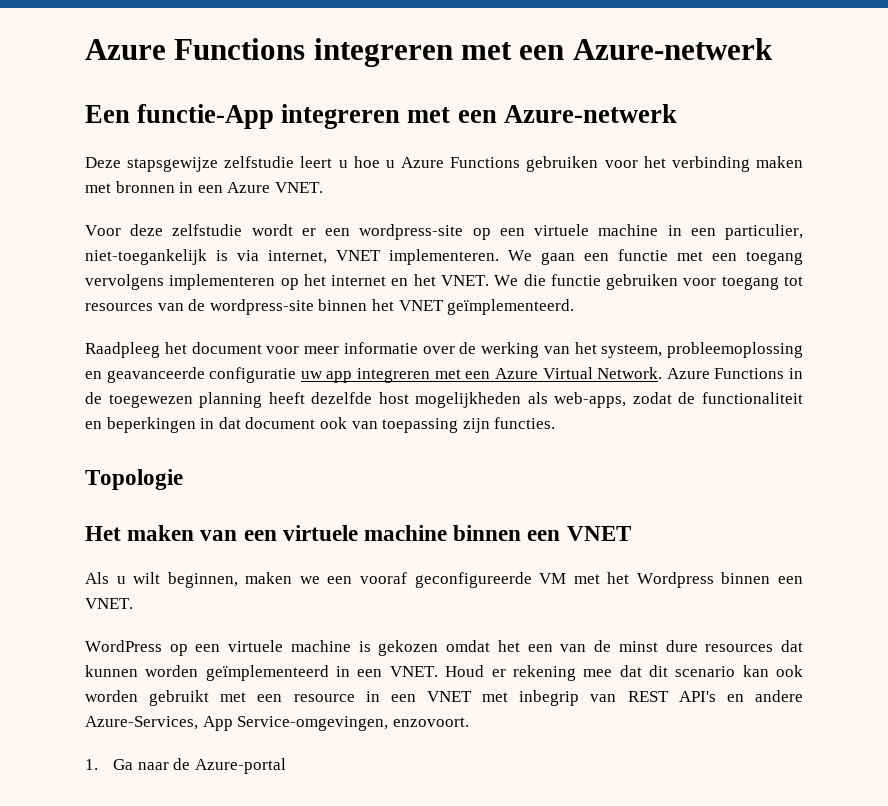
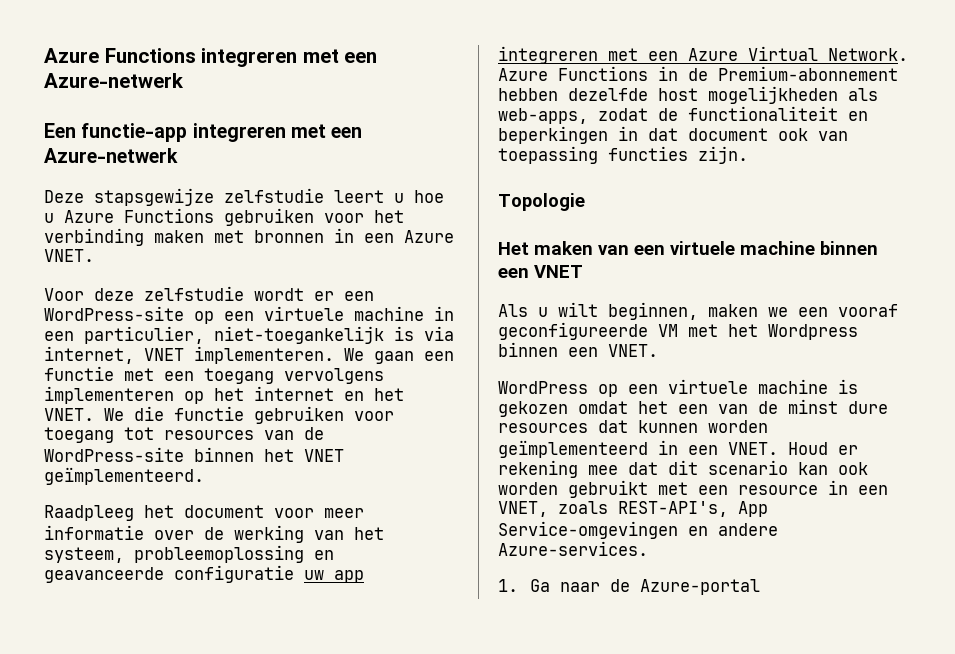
- Een functie-App integreren met een Azure-netwerk
+ Een functie-app integreren met een Azure-netwerk
- Voor deze zelfstudie wordt er een wordpress-site op een virtuele machine in een particulier, niet-toegankelijk is via internet, VNET implementeren.
+ Voor deze zelfstudie wordt er een WordPress-site op een virtuele machine in een particulier, niet-toegankelijk is via internet, VNET implementeren.
- We die functie gebruiken voor toegang tot resources van de wordpress-site binnen het VNET geïmplementeerd.
+ We die functie gebruiken voor toegang tot resources van de WordPress-site binnen het VNET geïmplementeerd.
- Azure Functions in de toegewezen planning heeft dezelfde host mogelijkheden als web-apps, zodat de functionaliteit en beperkingen in dat document ook van toepassing zijn functies.
+ Azure Functions in de Premium-abonnement hebben dezelfde host mogelijkheden als web-apps, zodat de functionaliteit en beperkingen in dat document ook van toepassing functies zijn.
- Houd er rekening mee dat dit scenario kan ook worden gebruikt met een resource in een VNET met inbegrip van REST API's en andere Azure-Services, App Service-omgevingen, enzovoort.
+ Houd er rekening mee dat dit scenario kan ook worden gebruikt met een resource in een VNET, zoals REST-API's, App Service-omgevingen en andere Azure-services.

